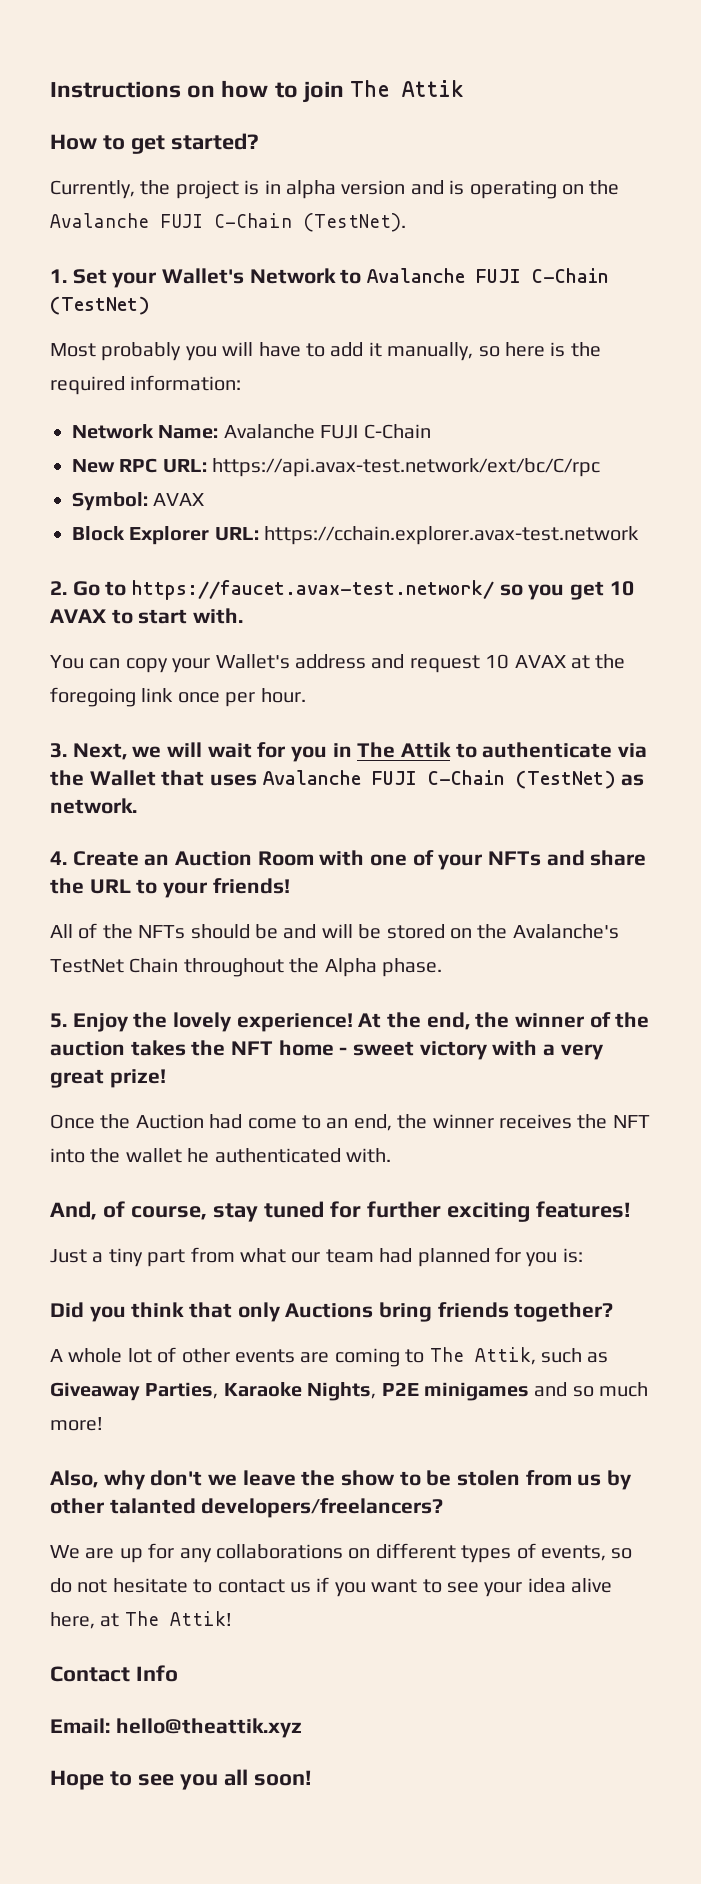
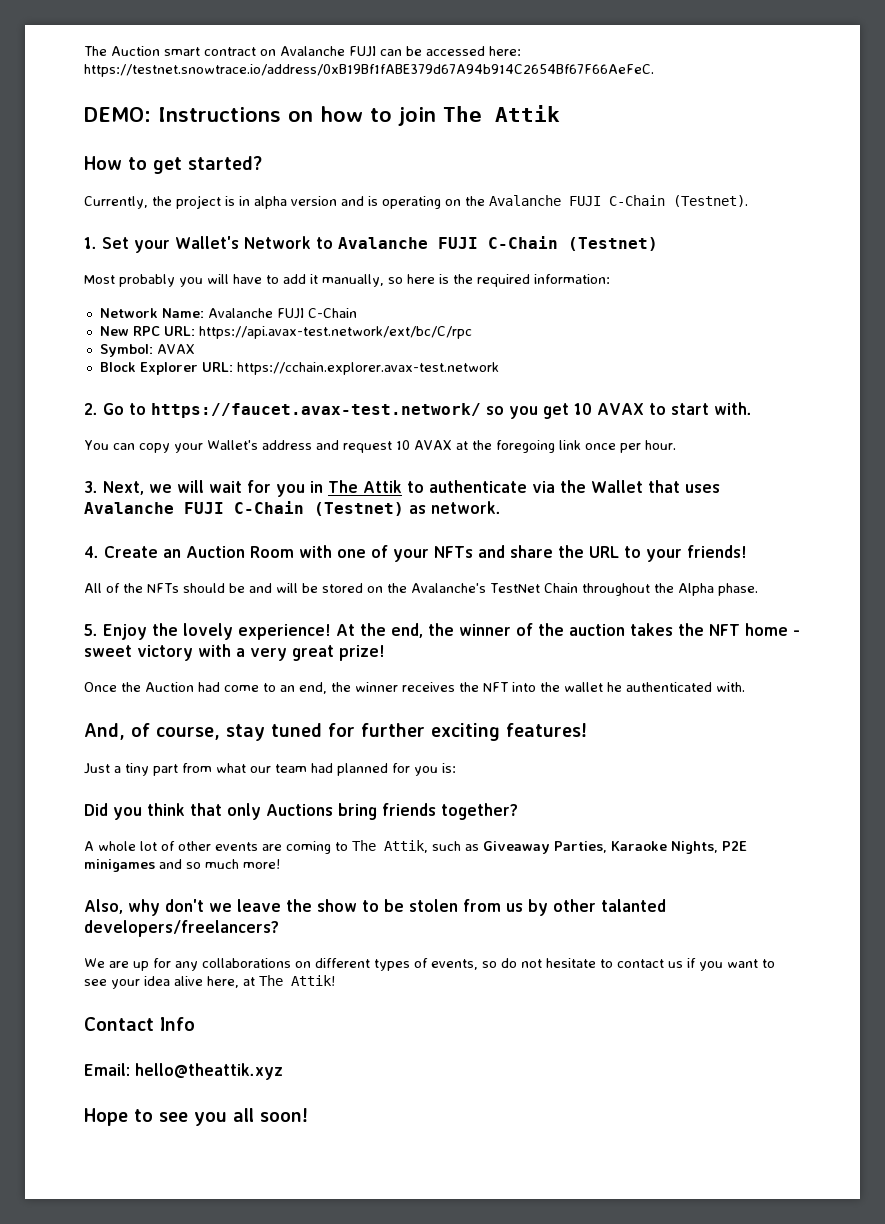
- Instructions on how to join The Attik
+ The Auction smart contract on Avalanche FUJI can be accessed here: https://testnet.snowtrace.io/address/0xB19Bf1fABE379d67A94b914C2654Bf67F66AeFeC.
+ DEMO: Instructions on how to join The Attik
- Currently, the project is in alpha version and is operating on the Avalanche FUJI C-Chain (TestNet).
+ Currently, the project is in alpha version and is operating on the Avalanche FUJI C-Chain (Testnet).
- 1. Set your Wallet's Network to Avalanche FUJI C-Chain (TestNet)
+ 1. Set your Wallet's Network to Avalanche FUJI C-Chain (Testnet)
- 3. Next, we will wait for you in The Attik to authenticate via the Wallet that uses Avalanche FUJI C-Chain (TestNet) as network.
+ 3. Next, we will wait for you in The Attik to authenticate via the Wallet that uses Avalanche FUJI C-Chain (Testnet) as network.

